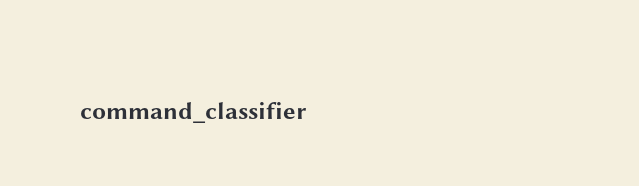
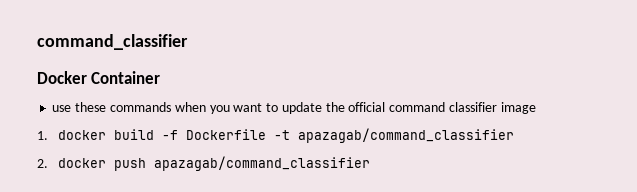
+ Docker Container
+ use these commands when you want to update the official command classifier image
+ 1. docker build -f Dockerfile -t apazagab/command_classifier
+ 2. docker push apazagab/command_classifier

